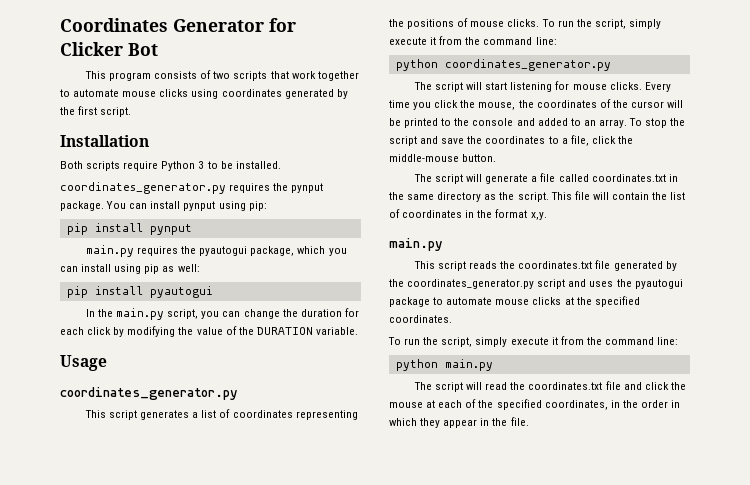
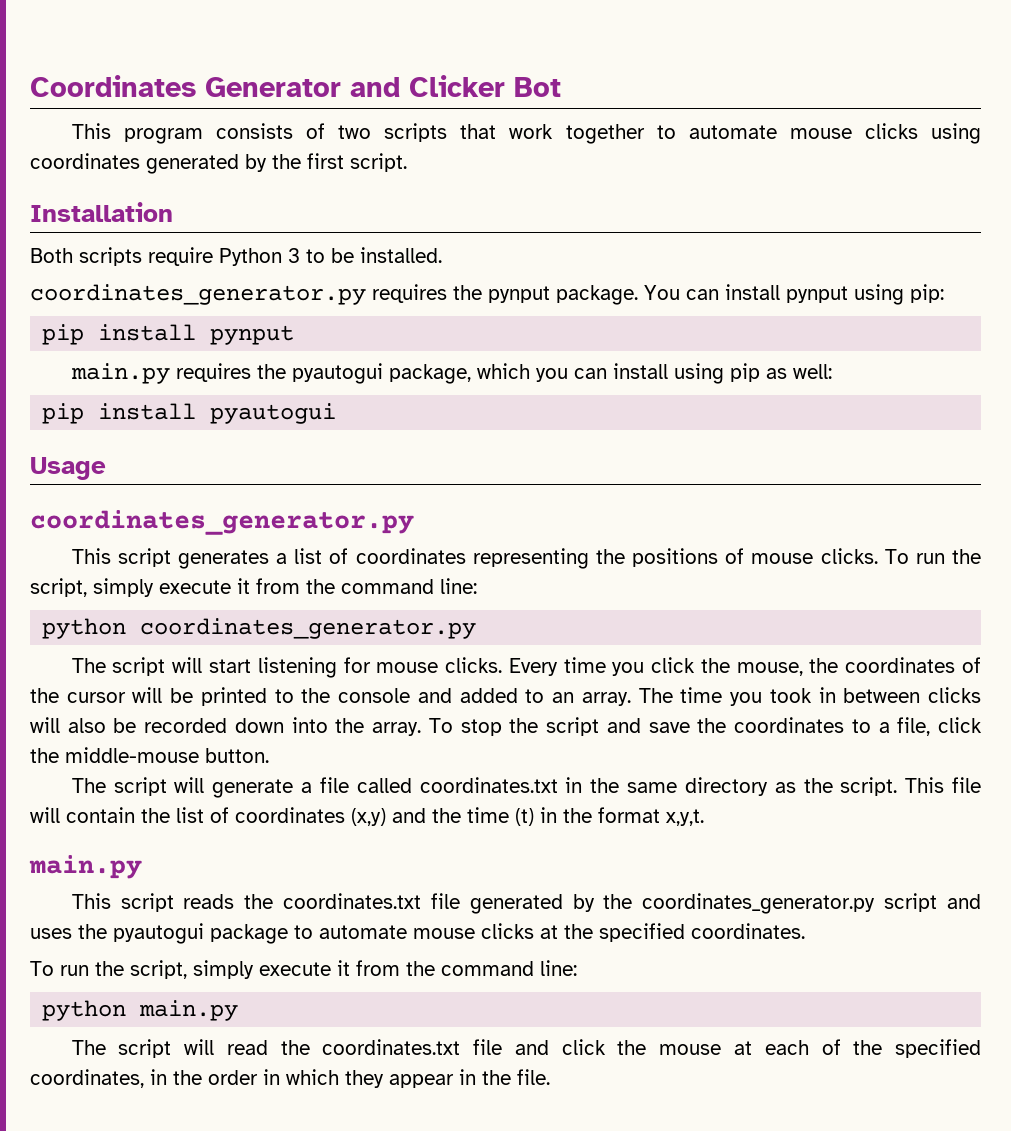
- Coordinates Generator for Clicker Bot
+ Coordinates Generator and Clicker Bot
- In the main.py script, you can change the duration for each click by modifying the value of the DURATION variable.
+ The time you took in between clicks will also be recorded down into the array.
- This file will contain the list of coordinates in the format x,y.
+ This file will contain the list of coordinates (x,y) and the time (t) in the format x,y,t.

